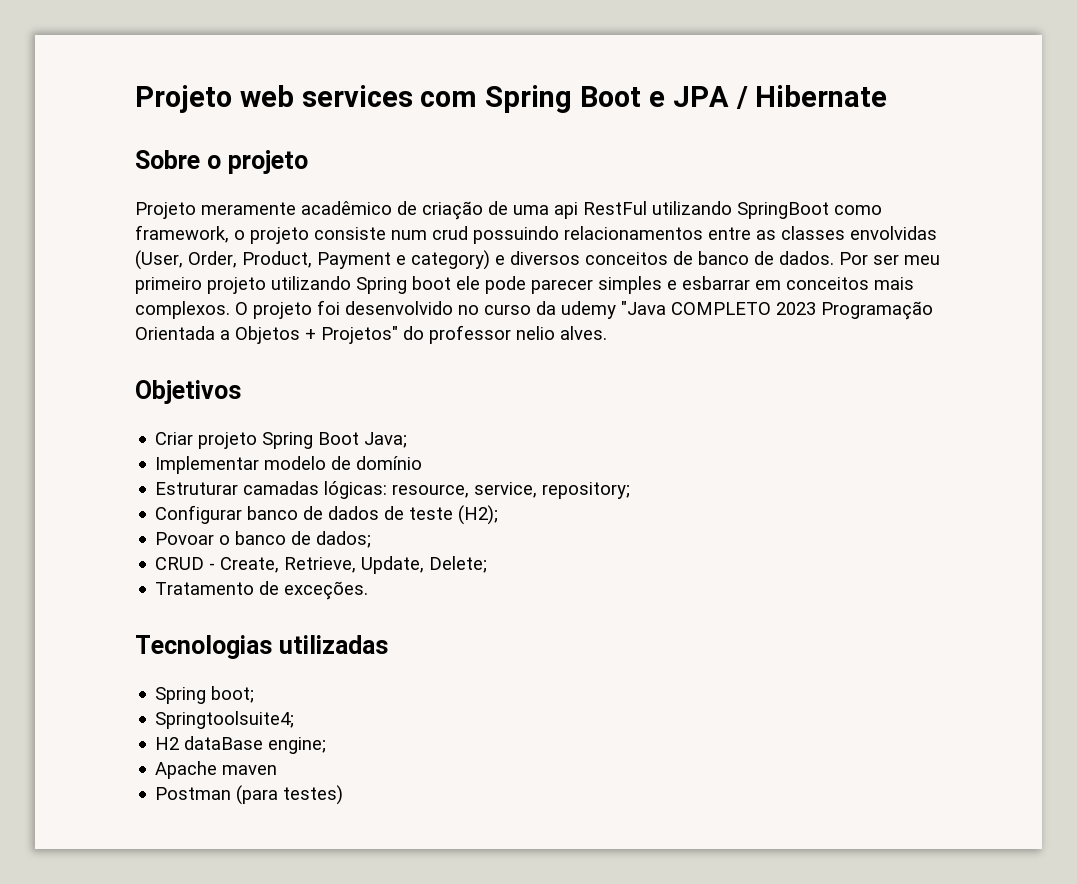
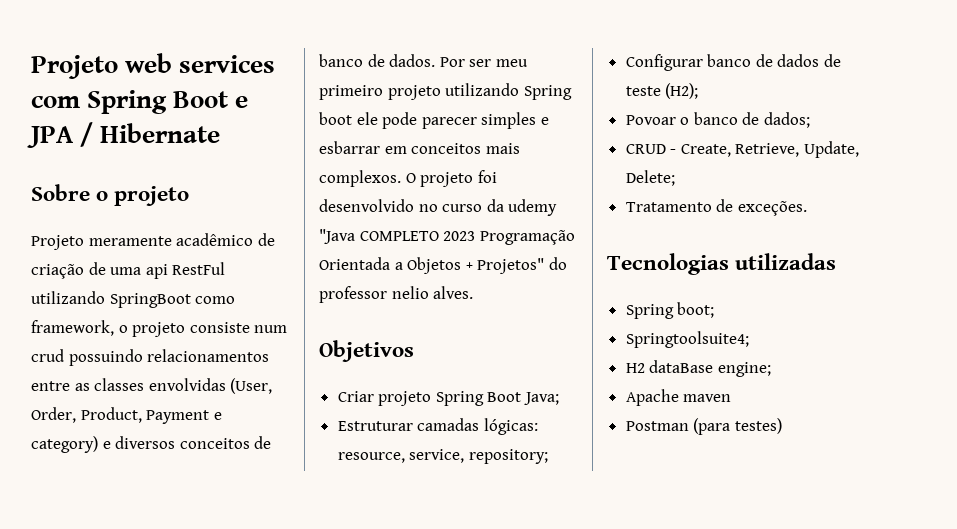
- Implementar modelo de domínio

